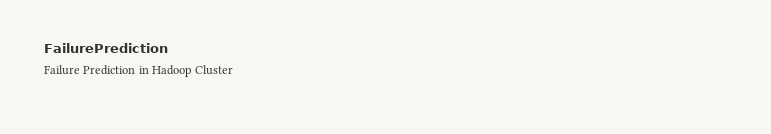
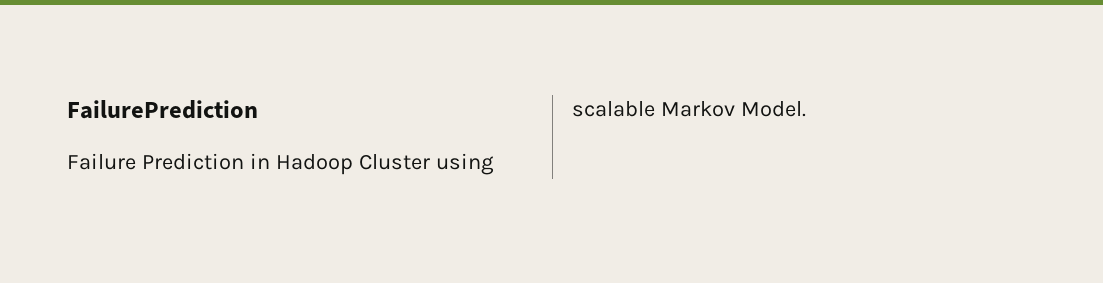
- Failure Prediction in Hadoop Cluster
+ Failure Prediction in Hadoop Cluster using scalable Markov Model.

